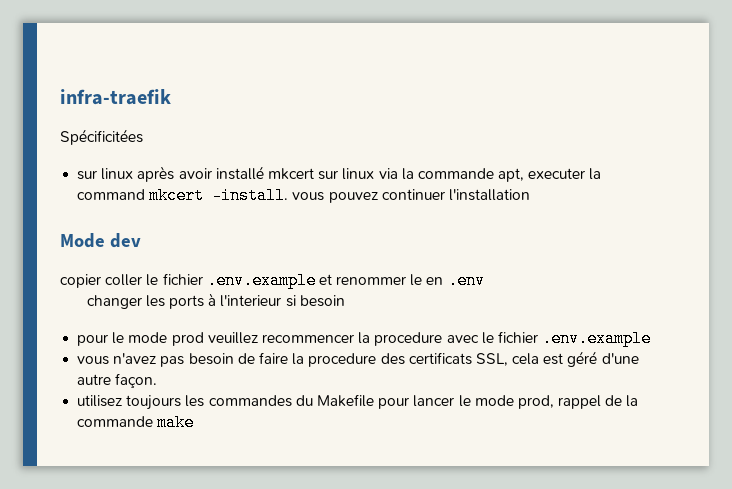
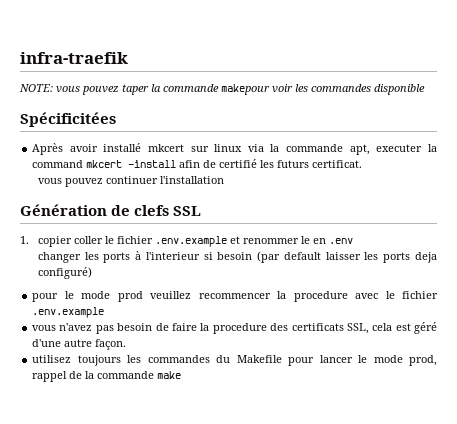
+ NOTE: vous pouvez taper la commande makepour voir les commandes disponible
  Spécificitées
- sur linux après avoir installé mkcert sur linux via la commande apt, executer la command mkcert -install. vous pouvez continuer l'installation
+ Après avoir installé mkcert sur linux via la commande apt, executer la command mkcert -install afin de certifié les futurs certificat.
+ vous pouvez continuer l'installation
- Mode dev
- copier coller le fichier .env.example et renommer le en .env
+ Génération de clefs SSL
+ 1. copier coller le fichier .env.example et renommer le en .env
- changer les ports à l'interieur si besoin
+ changer les ports à l'interieur si besoin (par default laisser les ports deja configuré)

